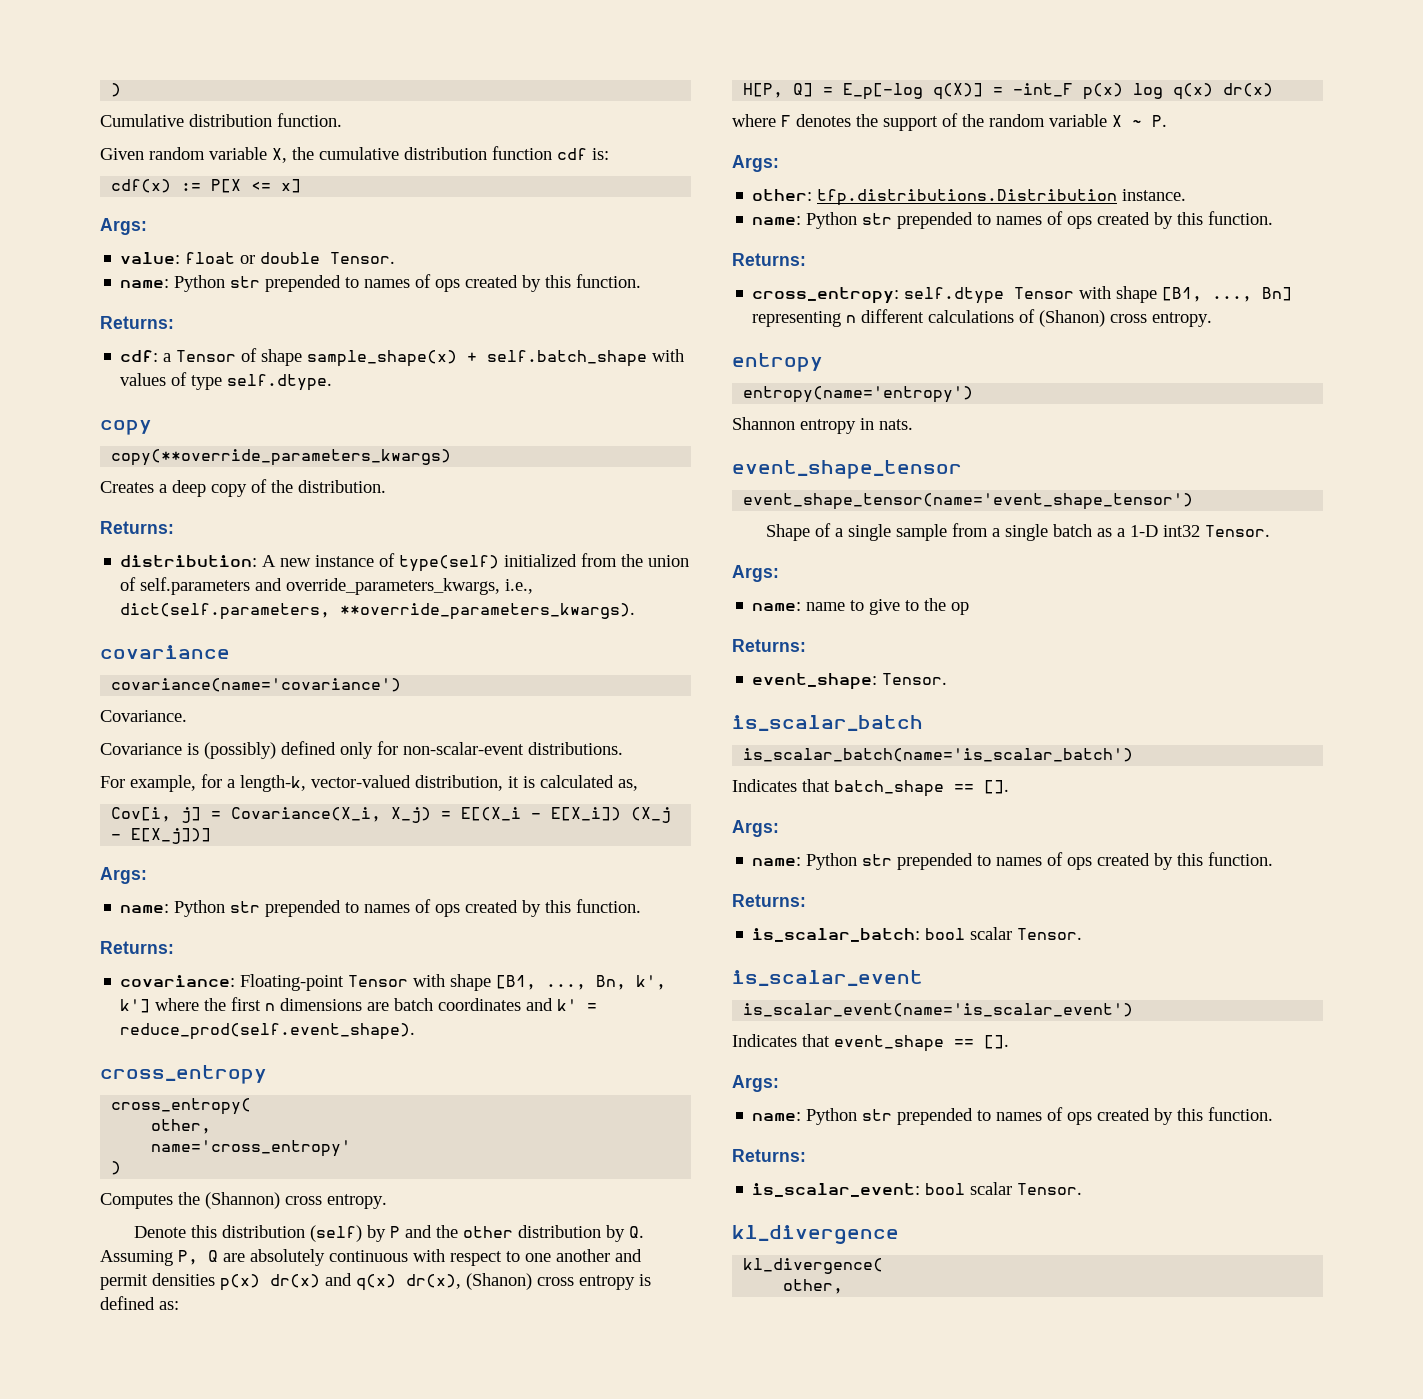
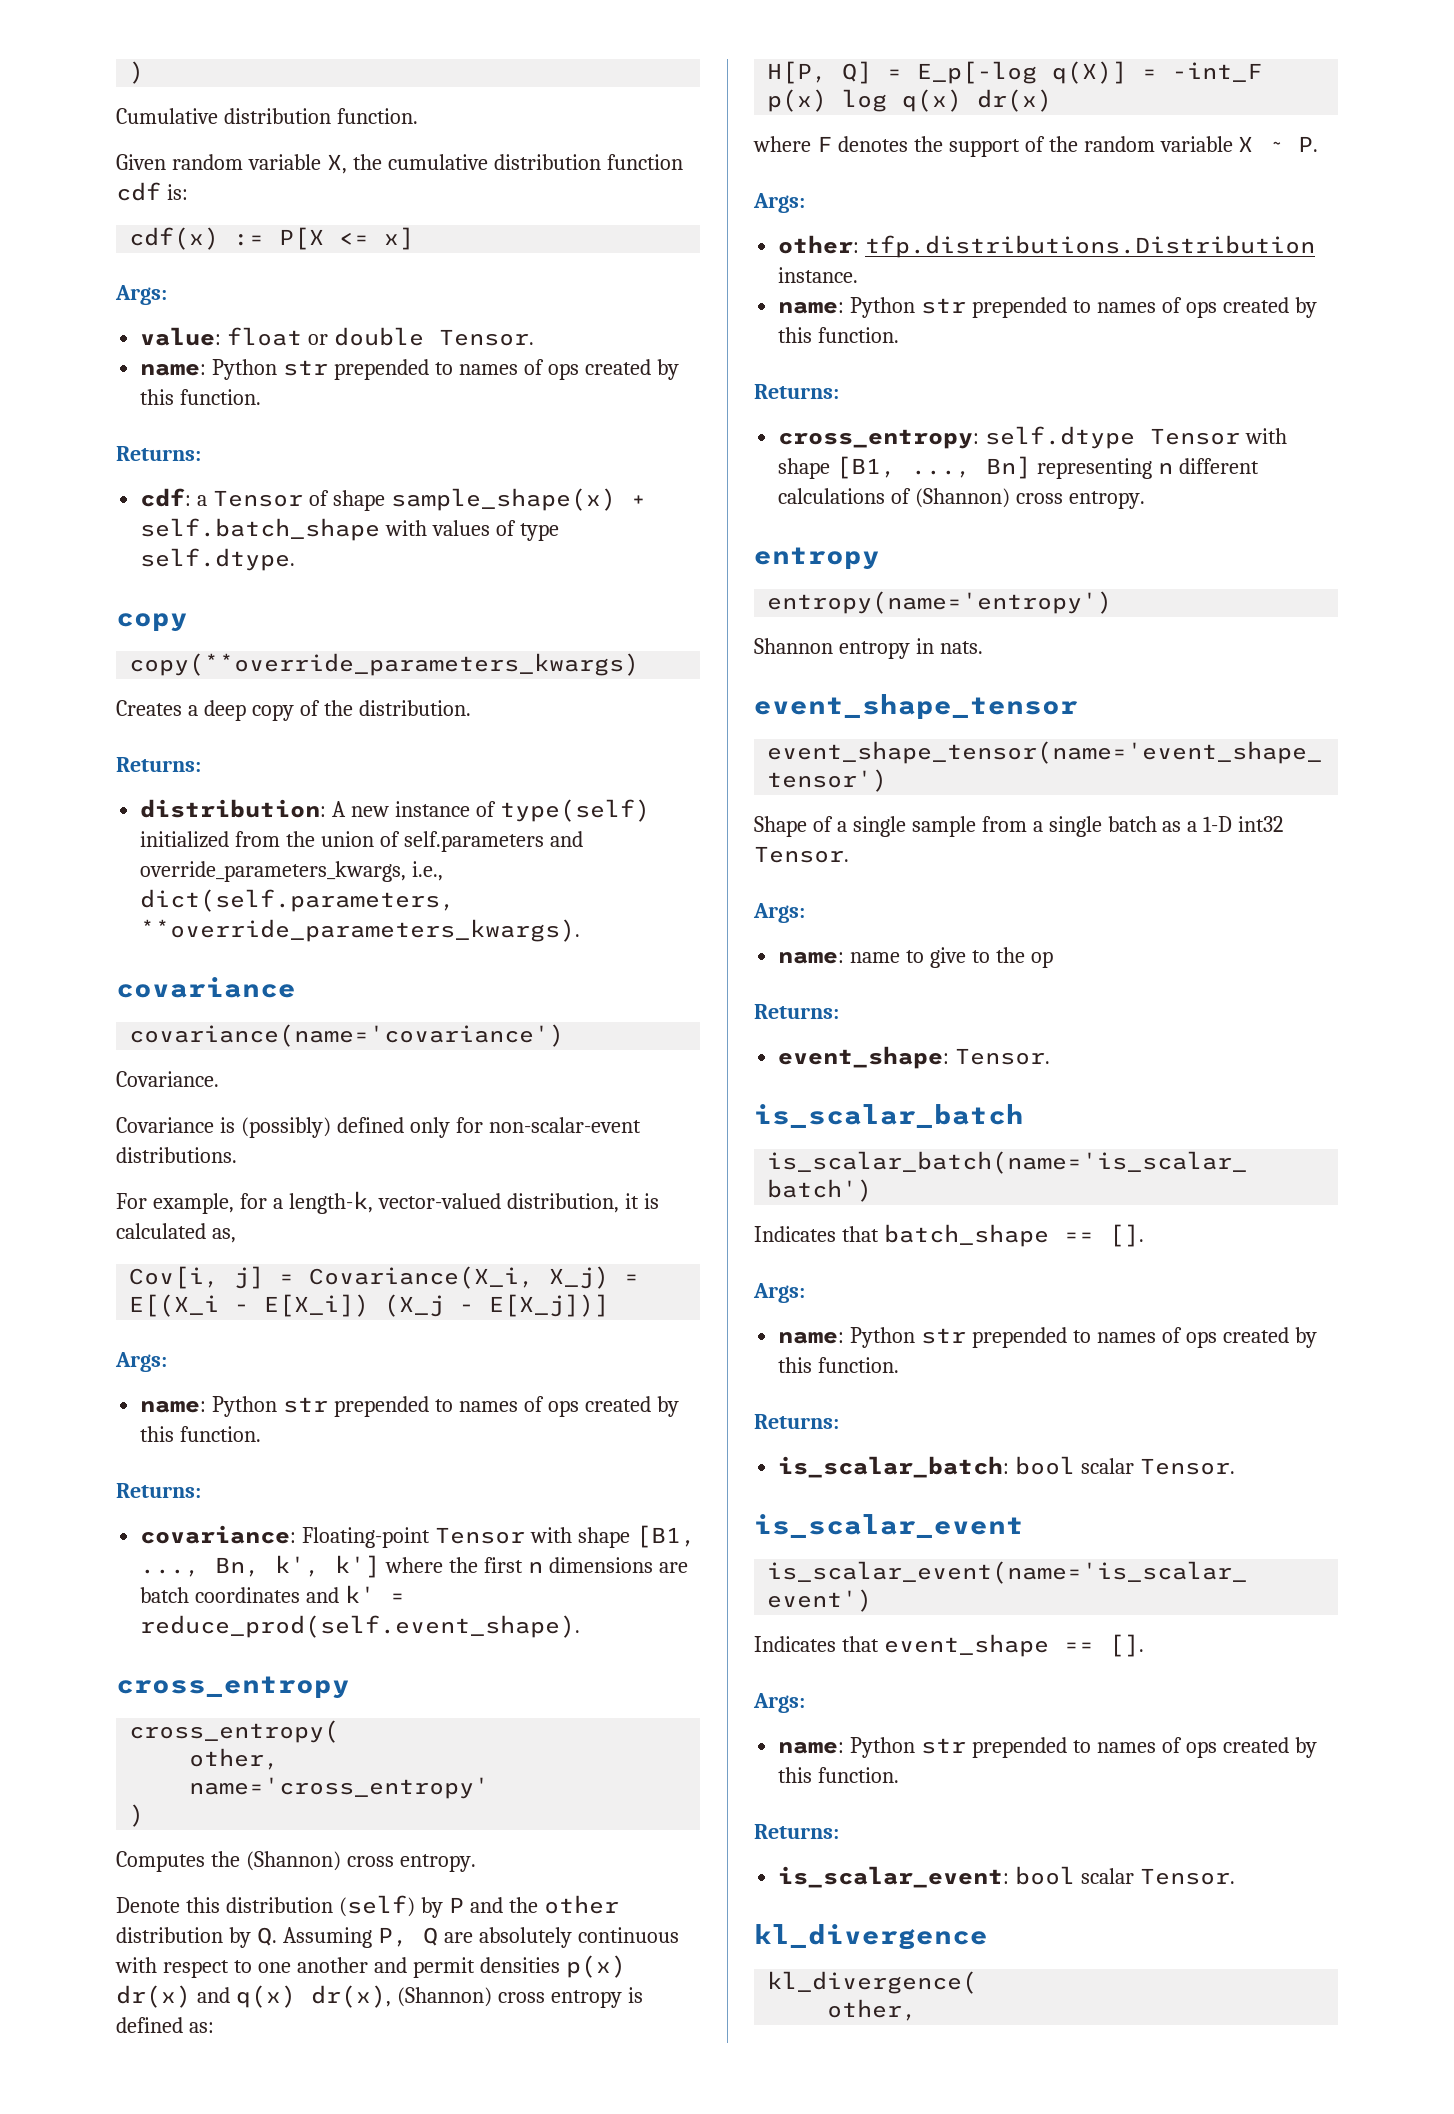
- Denote this distribution (self) by P and the other distribution by Q. Assuming P, Q are absolutely continuous with respect to one another and permit densities p(x) dr(x) and q(x) dr(x), (Shanon) cross entropy is defined as:
+ Denote this distribution (self) by P and the other distribution by Q. Assuming P, Q are absolutely continuous with respect to one another and permit densities p(x) dr(x) and q(x) dr(x), (Shannon) cross entropy is defined as:
- cross_entropy: self.dtype Tensor with shape [B1, ..., Bn] representing n different calculations of (Shanon) cross entropy.
+ cross_entropy: self.dtype Tensor with shape [B1, ..., Bn] representing n different calculations of (Shannon) cross entropy.

